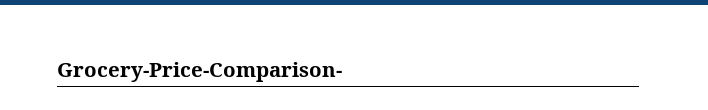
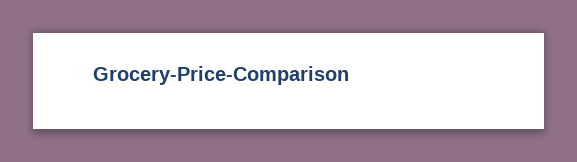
- Grocery-Price-Comparison-
+ Grocery-Price-Comparison

